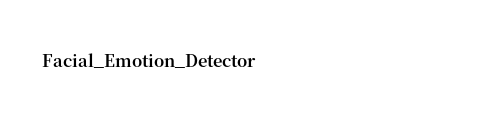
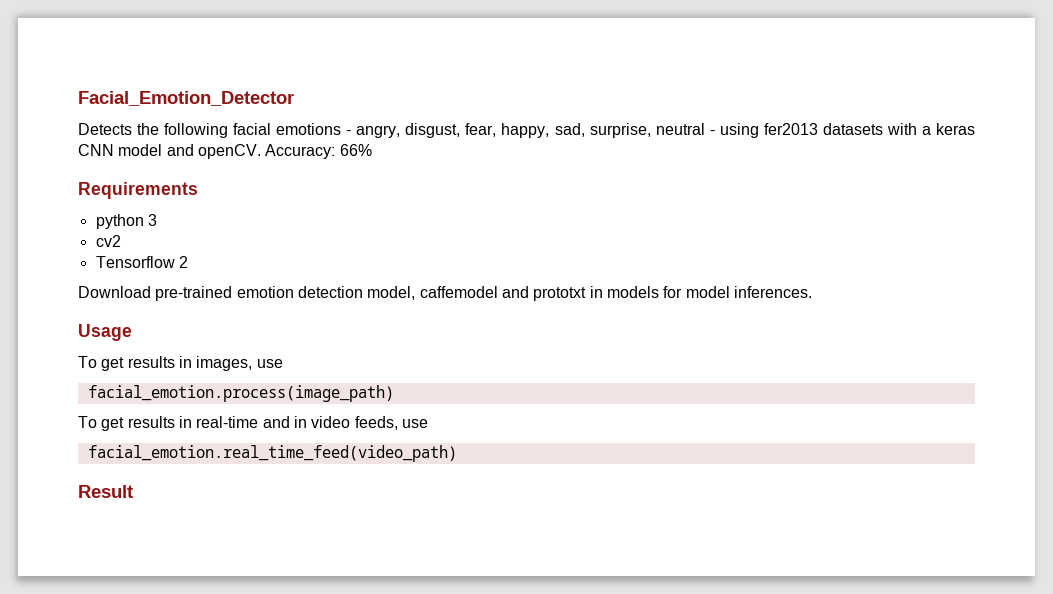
+ Detects the following facial emotions - angry, disgust, fear, happy, sad, surprise, neutral - using fer2013 datasets with a keras CNN model and openCV. Accuracy: 66%
+ Requirements
+ python 3
+ cv2
+ Tensorflow 2
+ Download pre-trained emotion detection model, caffemodel and prototxt in models for model inferences.
+ Usage
+ To get results in images, use
+ facial_emotion.process(image_path)
+ To get results in real-time and in video feeds, use
+ facial_emotion.real_time_feed(video_path)
+ Result

